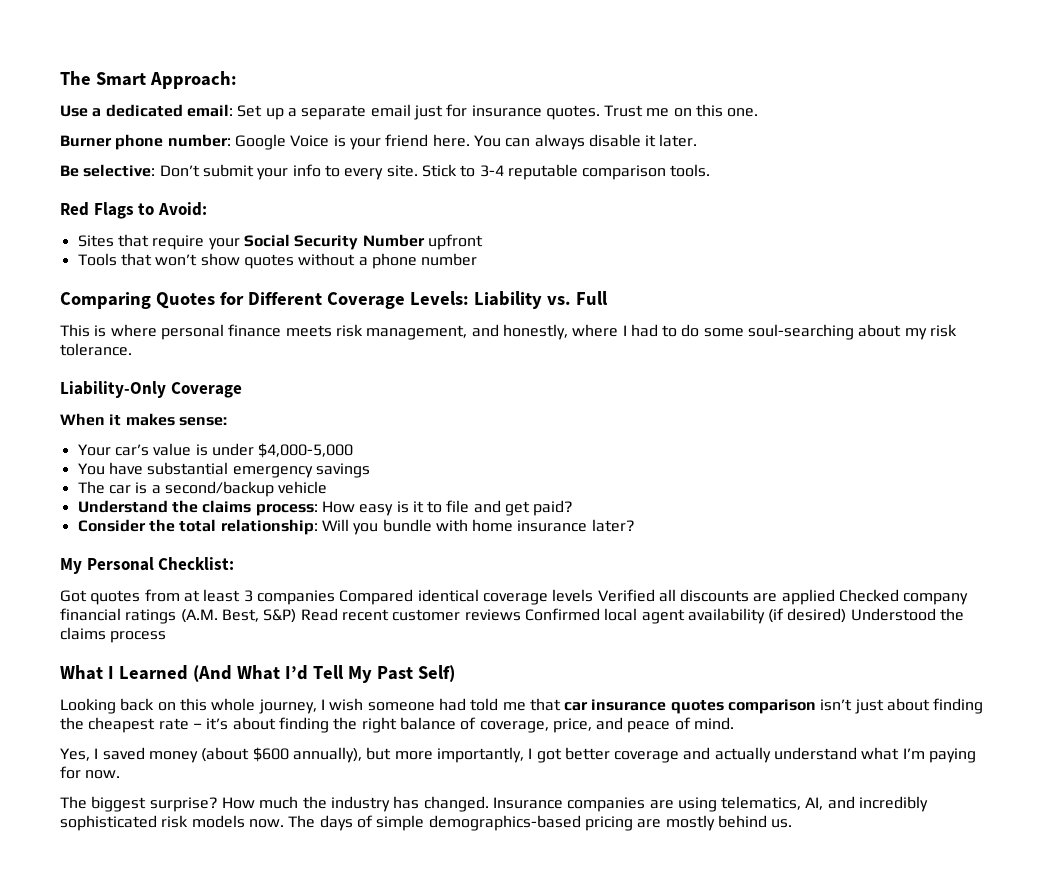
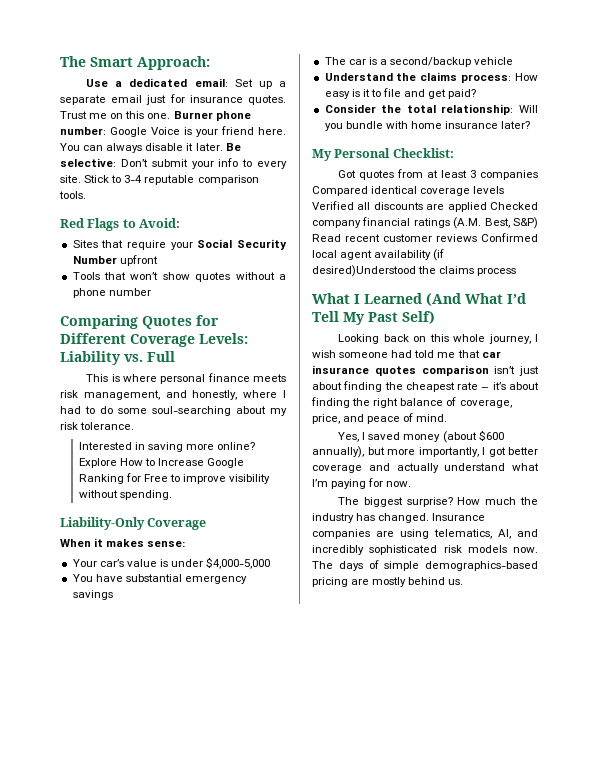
- Trust me on this one.
- Burner phone number: Google Voice is your friend here.
+ Trust me on this one. Burner phone number: Google Voice is your friend here.
- You can always disable it later.
- Be selective: Don’t submit your info to every site.
+ You can always disable it later. Be selective: Don’t submit your info to every site.
+ Interested in saving more online? Explore How to Increase Google Ranking for Free to improve visibility without spending.
- Got quotes from at least 3 companies Compared identical coverage levels Verified all discounts are applied Checked company financial ratings (A.M. Best, S&P) Read recent customer reviews Confirmed local agent availability (if desired) Understood the claims process
+ Got quotes from at least 3 companies Compared identical coverage levels Verified all discounts are applied Checked company financial ratings (A.M. Best, S&P) Read recent customer reviews Confirmed local agent availability (if desired)Understood the claims process

